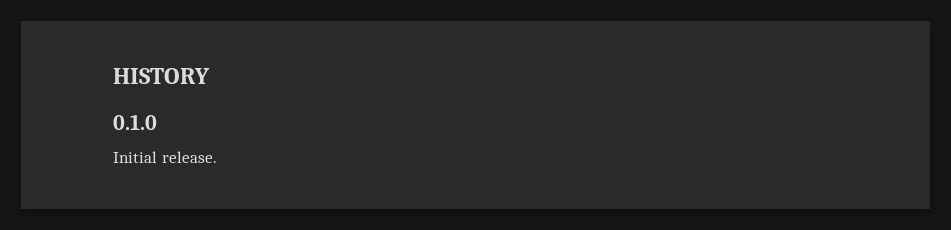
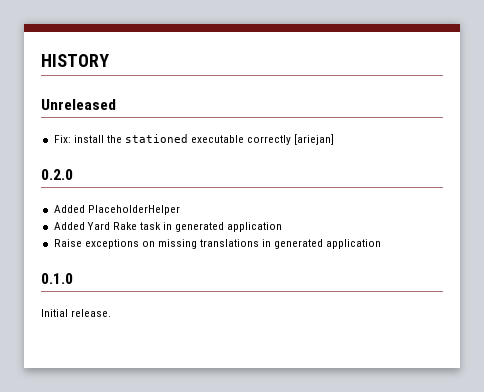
+ Unreleased
+ Fix: install the stationed executable correctly [ariejan]
+ 0.2.0
+ Added PlaceholderHelper
+ Added Yard Rake task in generated application
+ Raise exceptions on missing translations in generated application

